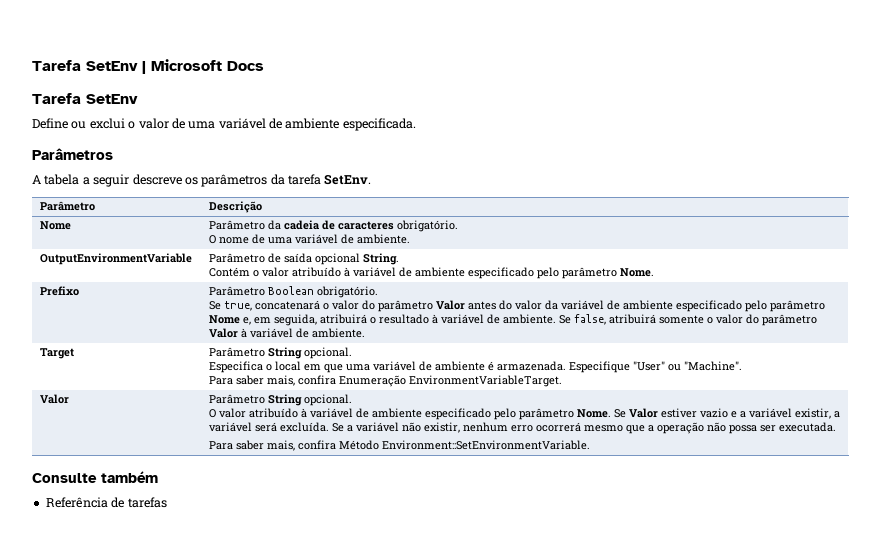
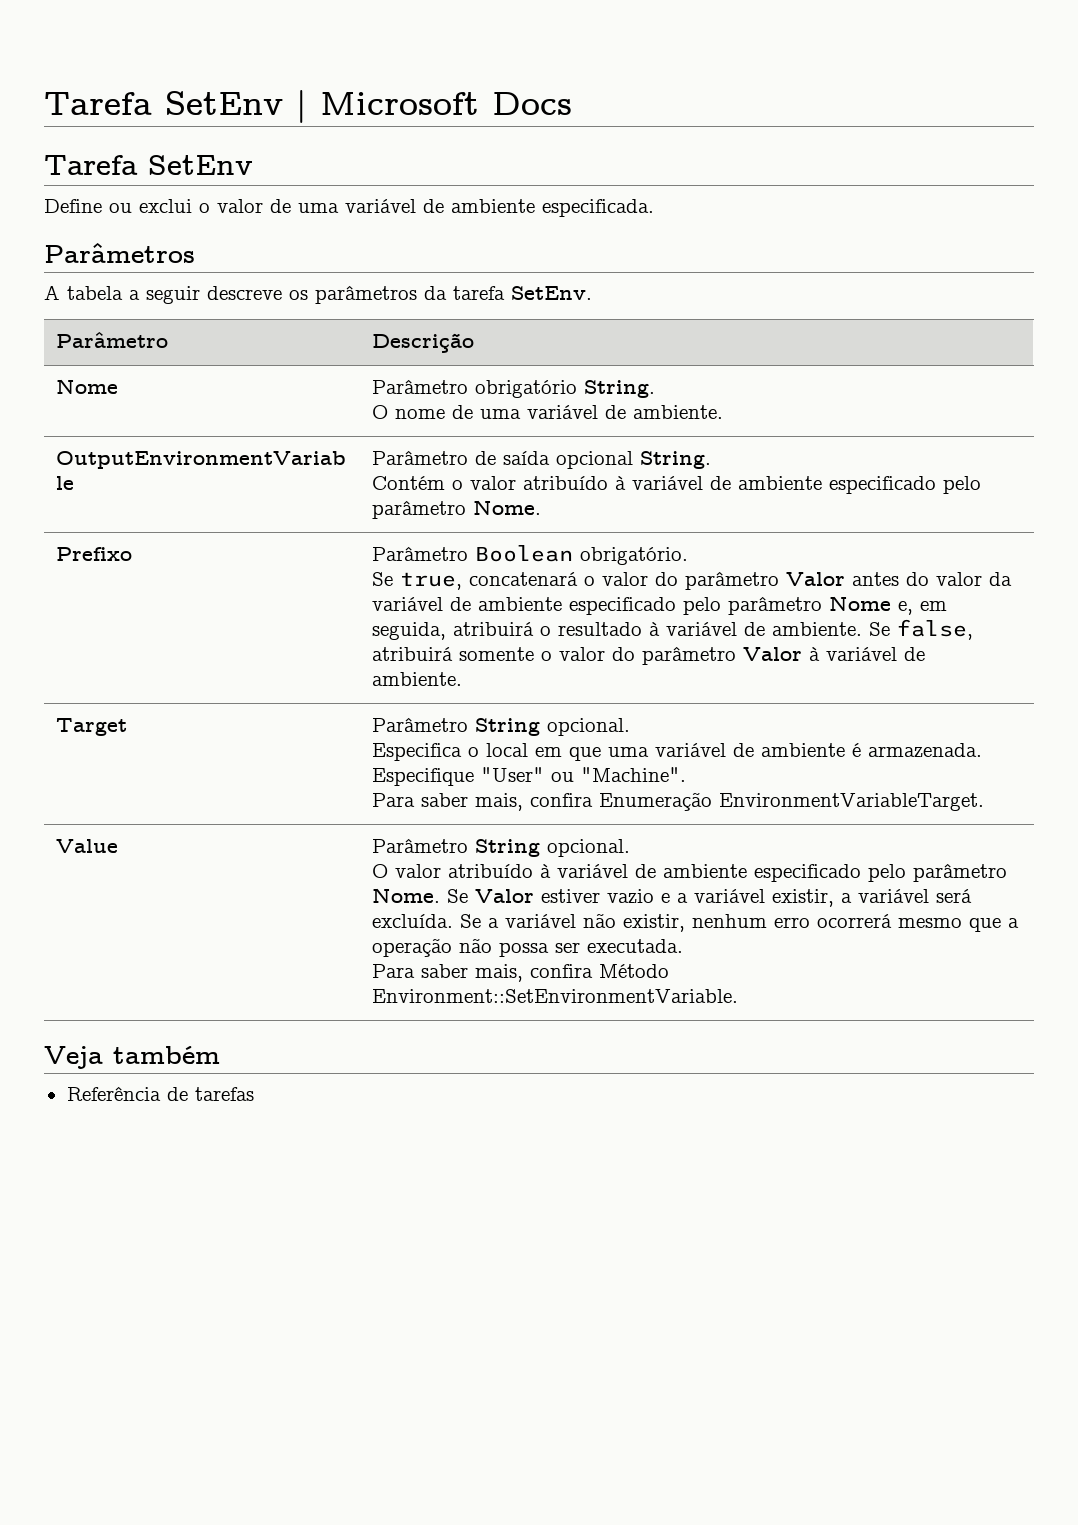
- Nome | Parâmetro da cadeia de caracteres obrigatório.
+ Nome | Parâmetro obrigatório String.
  Target | Parâmetro String opcional.
  Especifica o local em que uma variável de ambiente é armazenada. Especifique "User" ou "Machine".
  Para saber mais, confira Enumeração EnvironmentVariableTarget.
- Valor
+ Value
- Consulte também
+ Veja também

